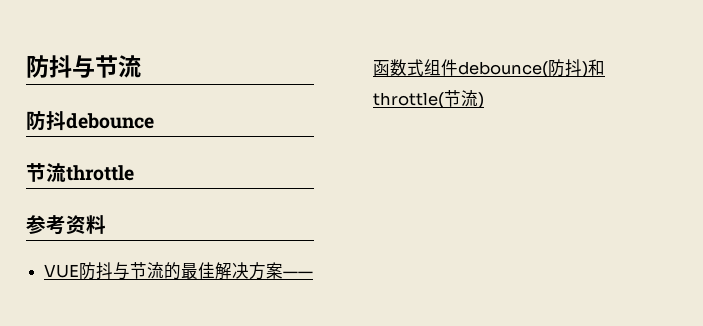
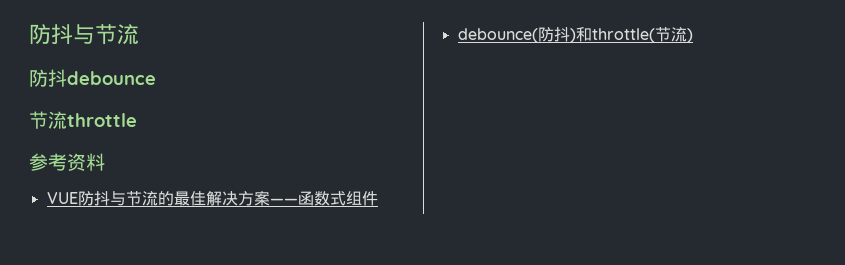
- VUE防抖与节流的最佳解决方案——函数式组件debounce(防抖)和throttle(节流)
+ VUE防抖与节流的最佳解决方案——函数式组件
+ debounce(防抖)和throttle(节流)

